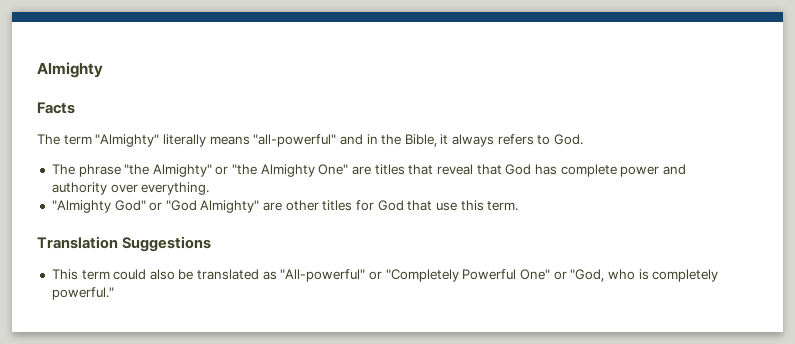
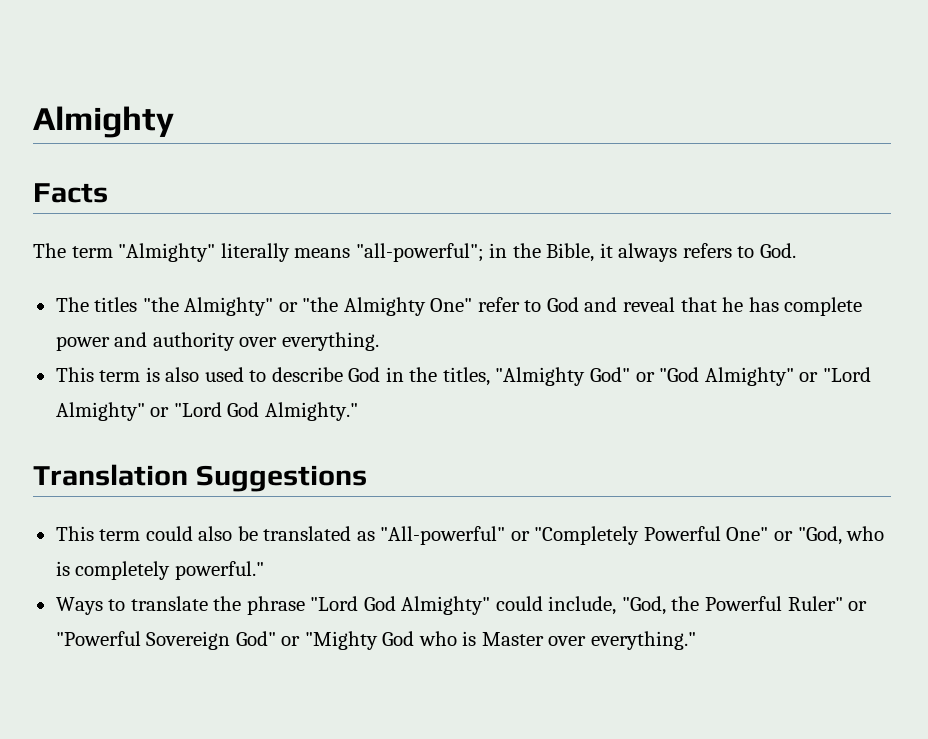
- The term "Almighty" literally means "all-powerful" and in the Bible, it always refers to God.
+ The term "Almighty" literally means "all-powerful"; in the Bible, it always refers to God.
- The phrase "the Almighty" or "the Almighty One" are titles that reveal that God has complete power and authority over everything.
+ The titles "the Almighty" or "the Almighty One" refer to God and reveal that he has complete power and authority over everything.
- "Almighty God" or "God Almighty" are other titles for God that use this term.
+ This term is also used to describe God in the titles, "Almighty God" or "God Almighty" or "Lord Almighty" or "Lord God Almighty."
+ Ways to translate the phrase "Lord God Almighty" could include, "God, the Powerful Ruler" or "Powerful Sovereign God" or "Mighty God who is Master over everything."

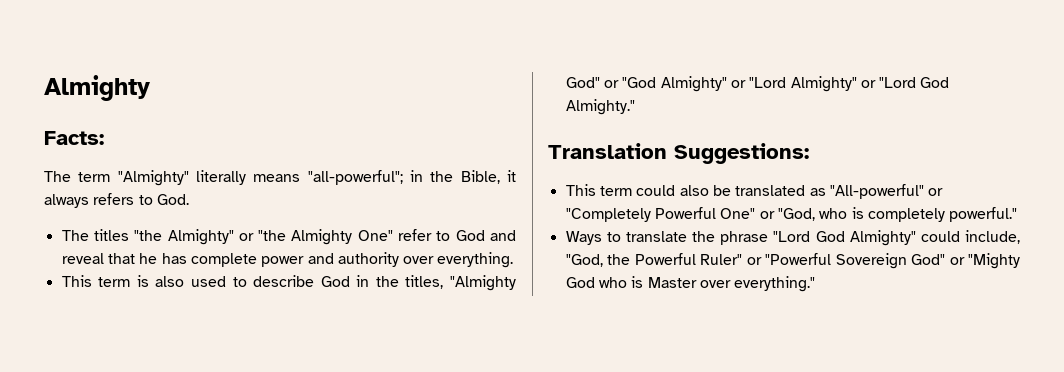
- Facts
+ Facts:
- Translation Suggestions
+ Translation Suggestions:

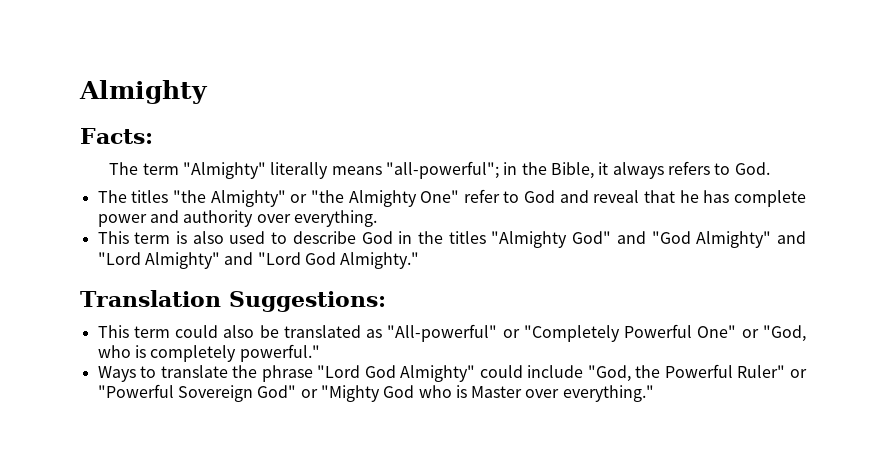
- This term is also used to describe God in the titles, "Almighty God" or "God Almighty" or "Lord Almighty" or "Lord God Almighty."
+ This term is also used to describe God in the titles "Almighty God" and "God Almighty" and "Lord Almighty" and "Lord God Almighty."
- Ways to translate the phrase "Lord God Almighty" could include, "God, the Powerful Ruler" or "Powerful Sovereign God" or "Mighty God who is Master over everything."
+ Ways to translate the phrase "Lord God Almighty" could include "God, the Powerful Ruler" or "Powerful Sovereign God" or "Mighty God who is Master over everything."

